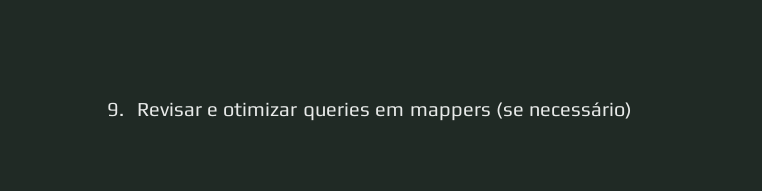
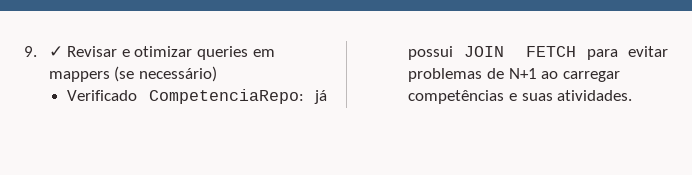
- 9. Revisar e otimizar queries em mappers (se necessário)
+ 9. ✓ Revisar e otimizar queries em mappers (se necessário)
+ Verificado CompetenciaRepo: já possui JOIN FETCH para evitar problemas de N+1 ao carregar competências e suas atividades.

